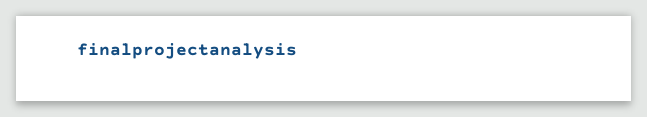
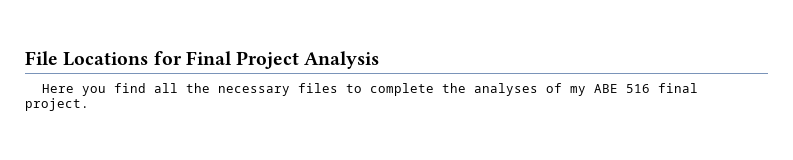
- finalprojectanalysis
+ File Locations for Final Project Analysis
+ Here you find all the necessary files to complete the analyses of my ABE 516 final project.

